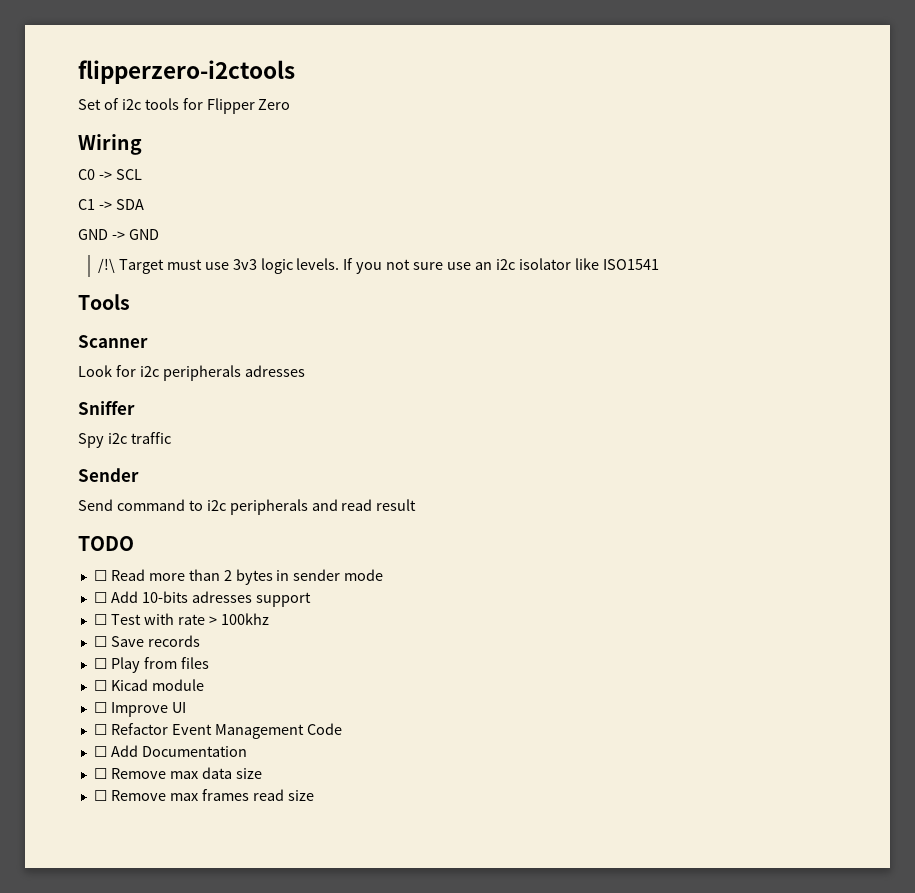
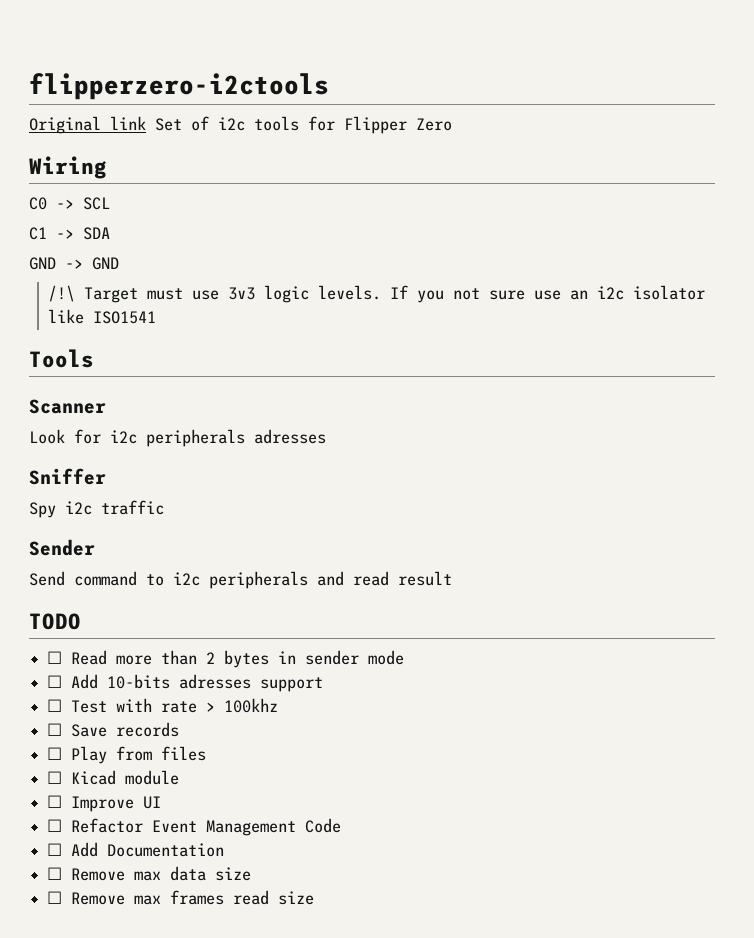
- Set of i2c tools for Flipper Zero
+ Original link Set of i2c tools for Flipper Zero

